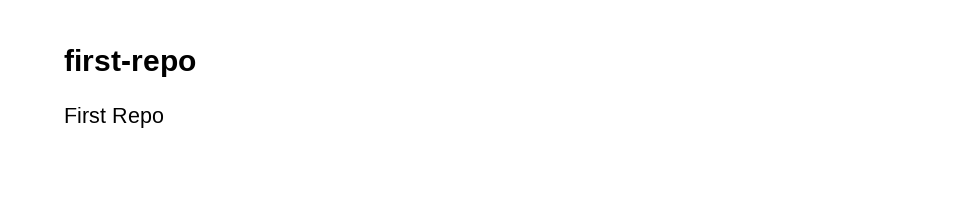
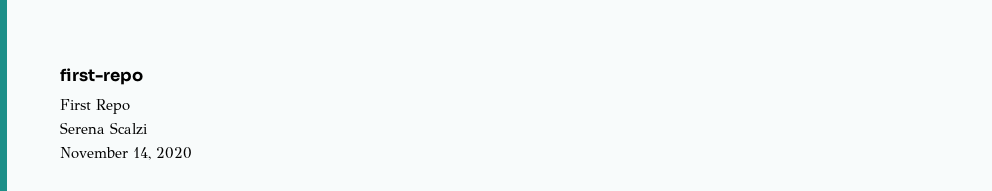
+ Serena Scalzi
+ November 14, 2020

